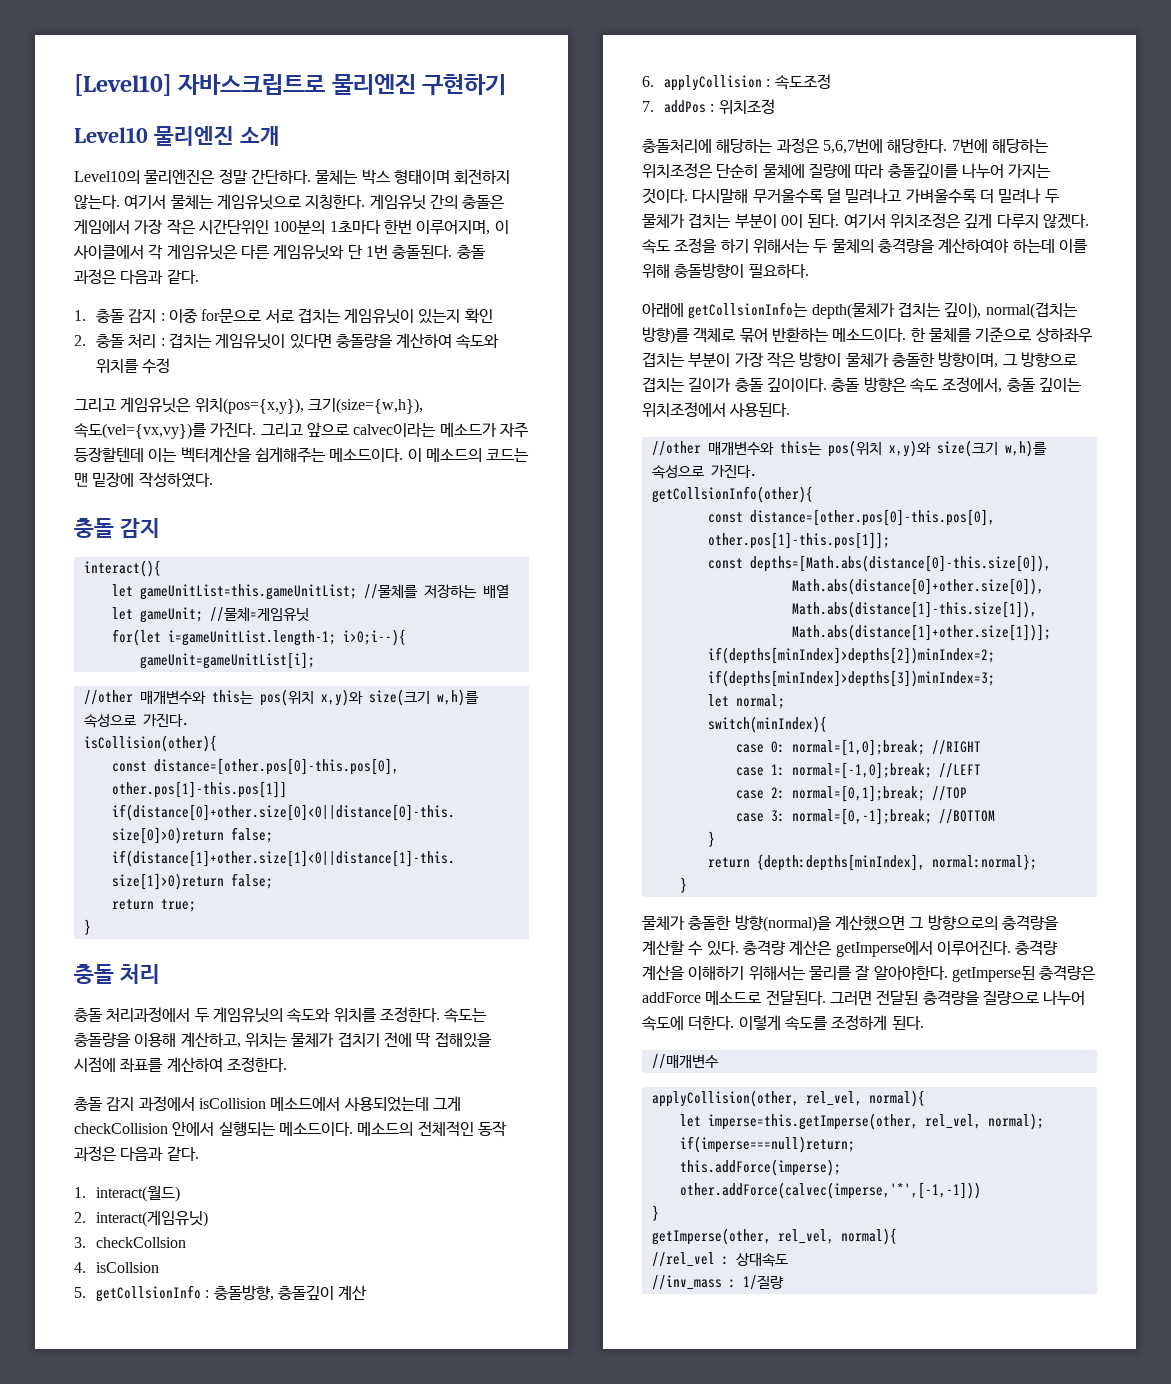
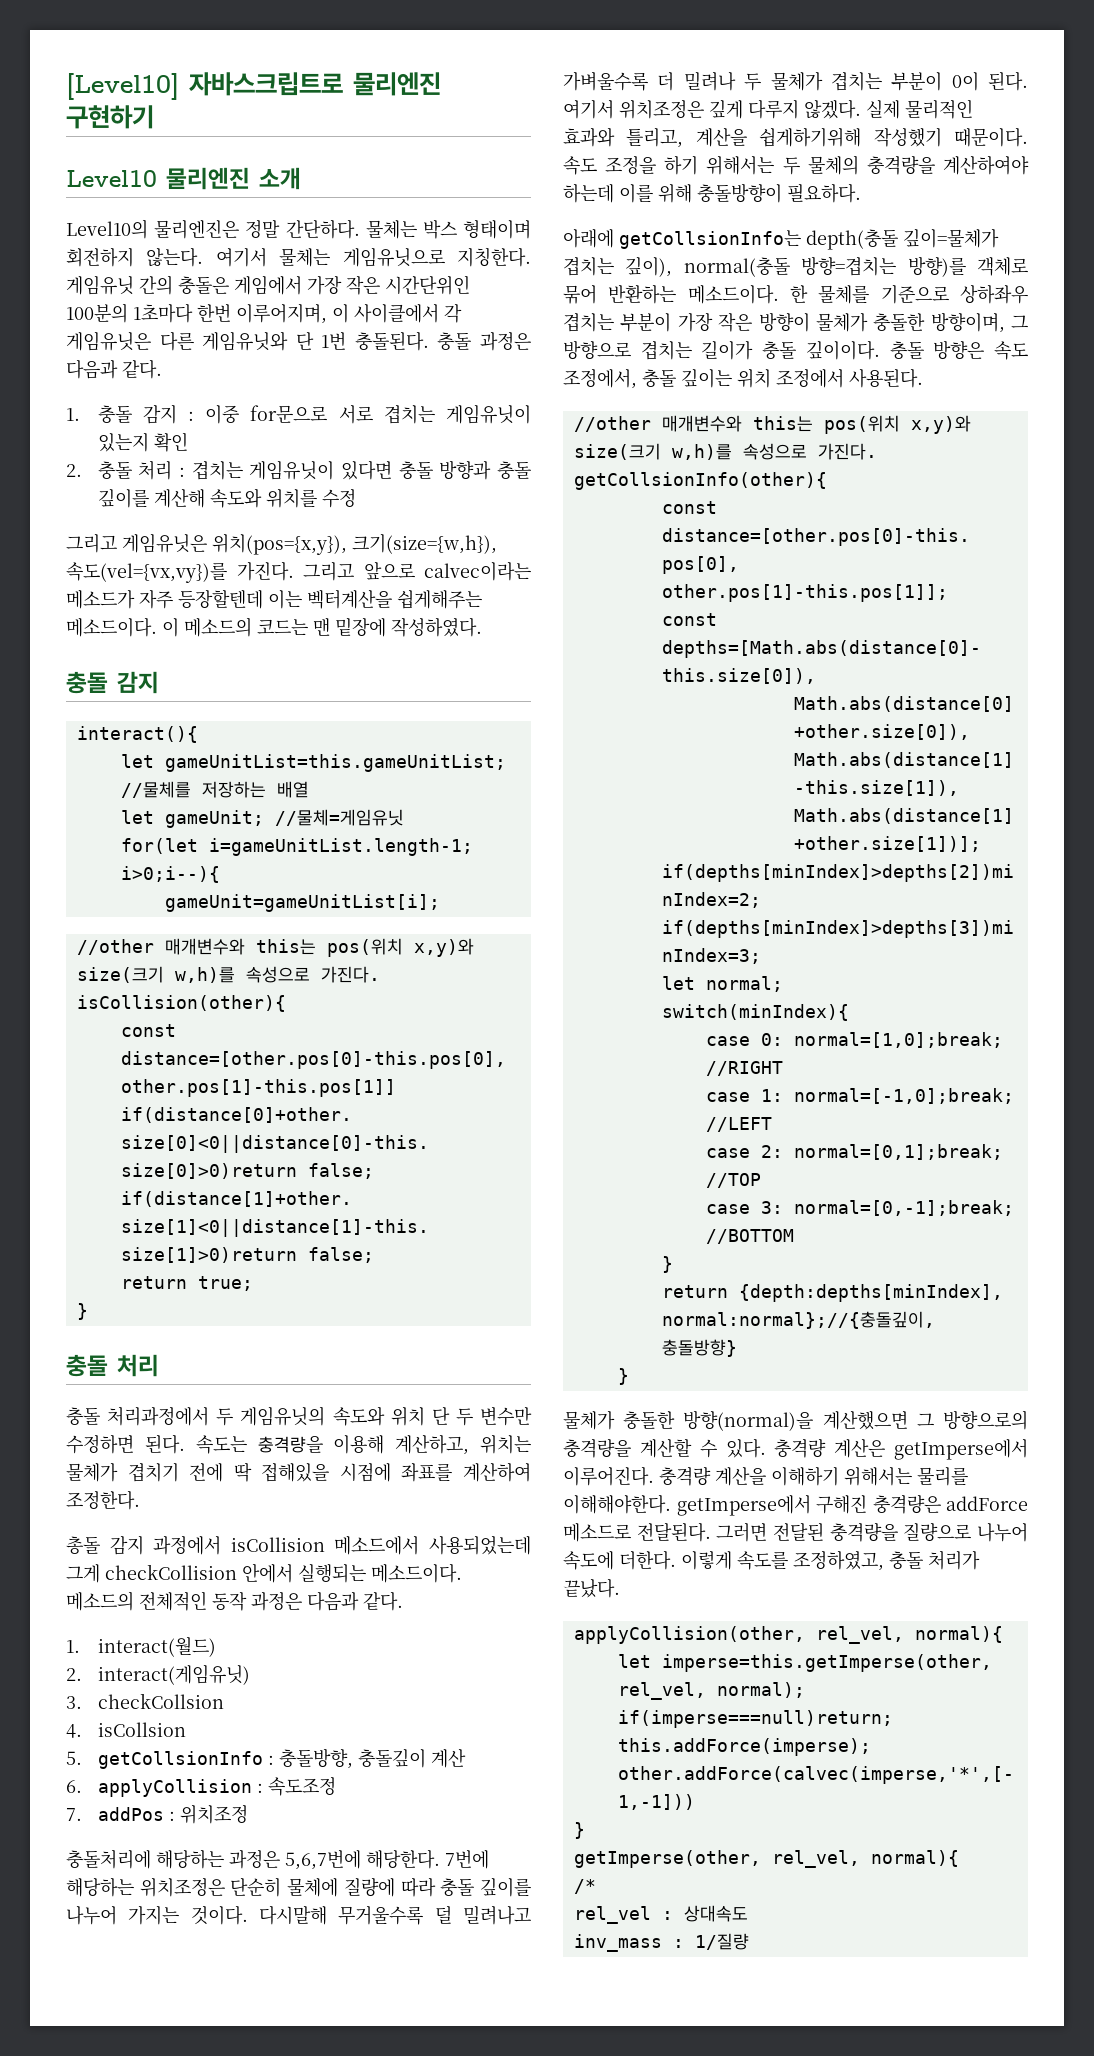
- 2. 충돌 처리 : 겹치는 게임유닛이 있다면 충돌량을 계산하여 속도와 위치를 수정
+ 2. 충돌 처리 : 겹치는 게임유닛이 있다면 충돌 방향과 충돌 깊이를 계산해 속도와 위치를 수정
- 충돌 처리과정에서 두 게임유닛의 속도와 위치를 조정한다. 속도는 충돌량을 이용해 계산하고, 위치는 물체가 겹치기 전에 딱 접해있을 시점에 좌표를 계산하여 조정한다.
+ 충돌 처리과정에서 두 게임유닛의 속도와 위치 단 두 변수만 수정하면 된다. 속도는 충격량을 이용해 계산하고, 위치는 물체가 겹치기 전에 딱 접해있을 시점에 좌표를 계산하여 조정한다.
- 7번에 해당하는 위치조정은 단순히 물체에 질량에 따라 충돌깊이를 나누어 가지는 것이다.
+ 7번에 해당하는 위치조정은 단순히 물체에 질량에 따라 충돌 깊이를 나누어 가지는 것이다.
+ 실제 물리적인 효과와 틀리고, 계산을 쉽게하기위해 작성했기 때문이다.
- 아래에 getCollsionInfo는 depth(물체가 겹치는 깊이), normal(겹치는 방향)를 객체로 묶어 반환하는 메소드이다.
+ 아래에 getCollsionInfo는 depth(충돌 깊이=물체가 겹치는 깊이), normal(충돌 방향=겹치는 방향)를 객체로 묶어 반환하는 메소드이다.
- 충돌 방향은 속도 조정에서, 충돌 깊이는 위치조정에서 사용된다.
+ 충돌 방향은 속도 조정에서, 충돌 깊이는 위치 조정에서 사용된다.
- return {depth:depths[minIndex], normal:normal};
+ return {depth:depths[minIndex], normal:normal};//{충돌깊이, 충돌방향}
- 충격량 계산을 이해하기 위해서는 물리를 잘 알아야한다. getImperse된 충격량은 addForce 메소드로 전달된다.
+ 충격량 계산을 이해하기 위해서는 물리를 이해해야한다. getImperse에서 구해진 충격량은 addForce 메소드로 전달된다.
- 이렇게 속도를 조정하게 된다.
- //매개변수
+ 이렇게 속도를 조정하였고, 충돌 처리가 끝났다.
- //rel_vel : 상대속도
+ /*
+ rel_vel : 상대속도
- //inv_mass : 1/질량
+ inv_mass : 1/질량

